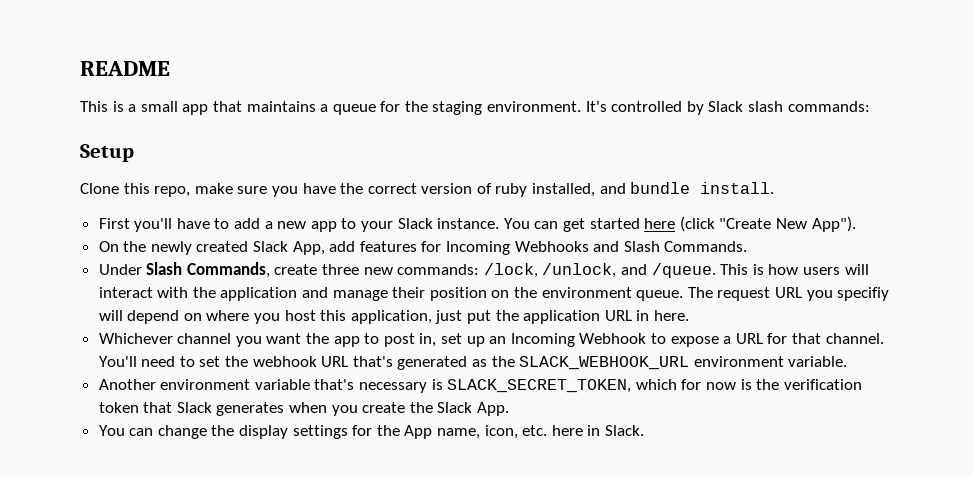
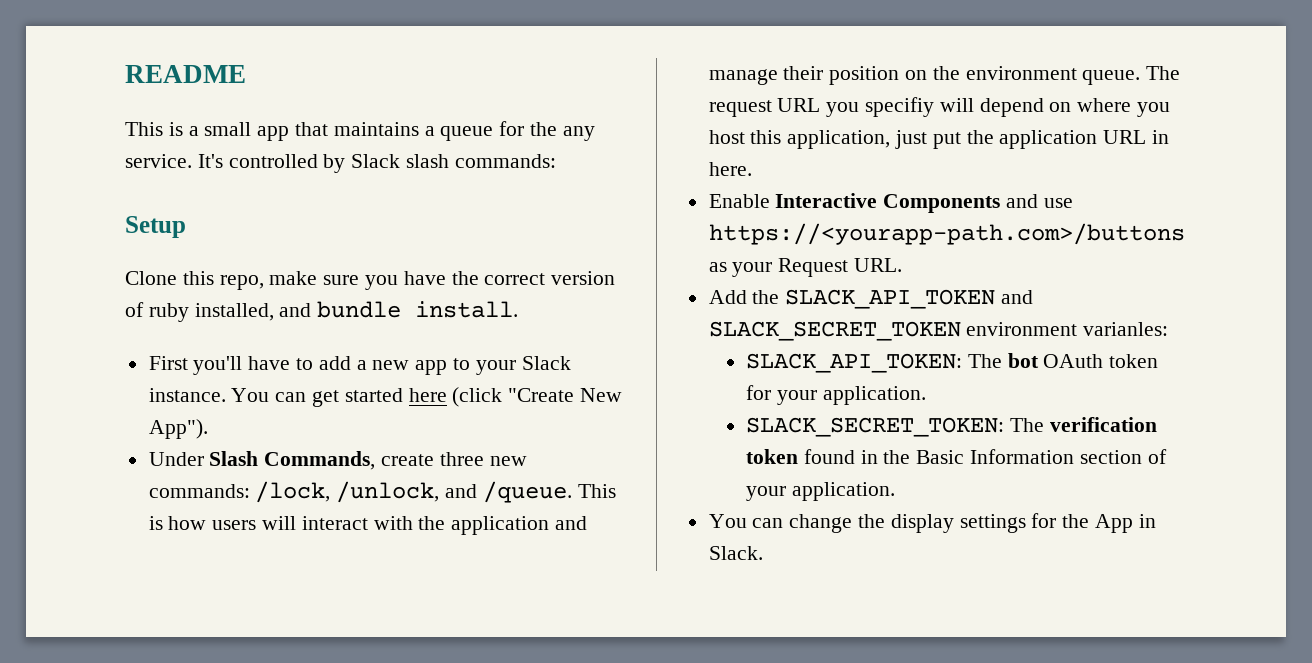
- This is a small app that maintains a queue for the staging environment.
+ This is a small app that maintains a queue for the any service.
- On the newly created Slack App, add features for Incoming Webhooks and Slash Commands.
- Whichever channel you want the app to post in, set up an Incoming Webhook to expose a URL for that channel. You'll need to set the webhook URL that's generated as the SLACK_WEBHOOK_URL environment variable.
- Another environment variable that's necessary is SLACK_SECRET_TOKEN, which for now is the verification token that Slack generates when you create the Slack App.
+ Enable Interactive Components and use https://<yourapp-path.com>/buttons as your Request URL.
+ Add the SLACK_API_TOKEN and SLACK_SECRET_TOKEN environment varianles:
+ SLACK_API_TOKEN: The bot OAuth token for your application.
+ SLACK_SECRET_TOKEN: The verification token found in the Basic Information section of your application.
- You can change the display settings for the App name, icon, etc. here in Slack.
+ You can change the display settings for the App in Slack.

